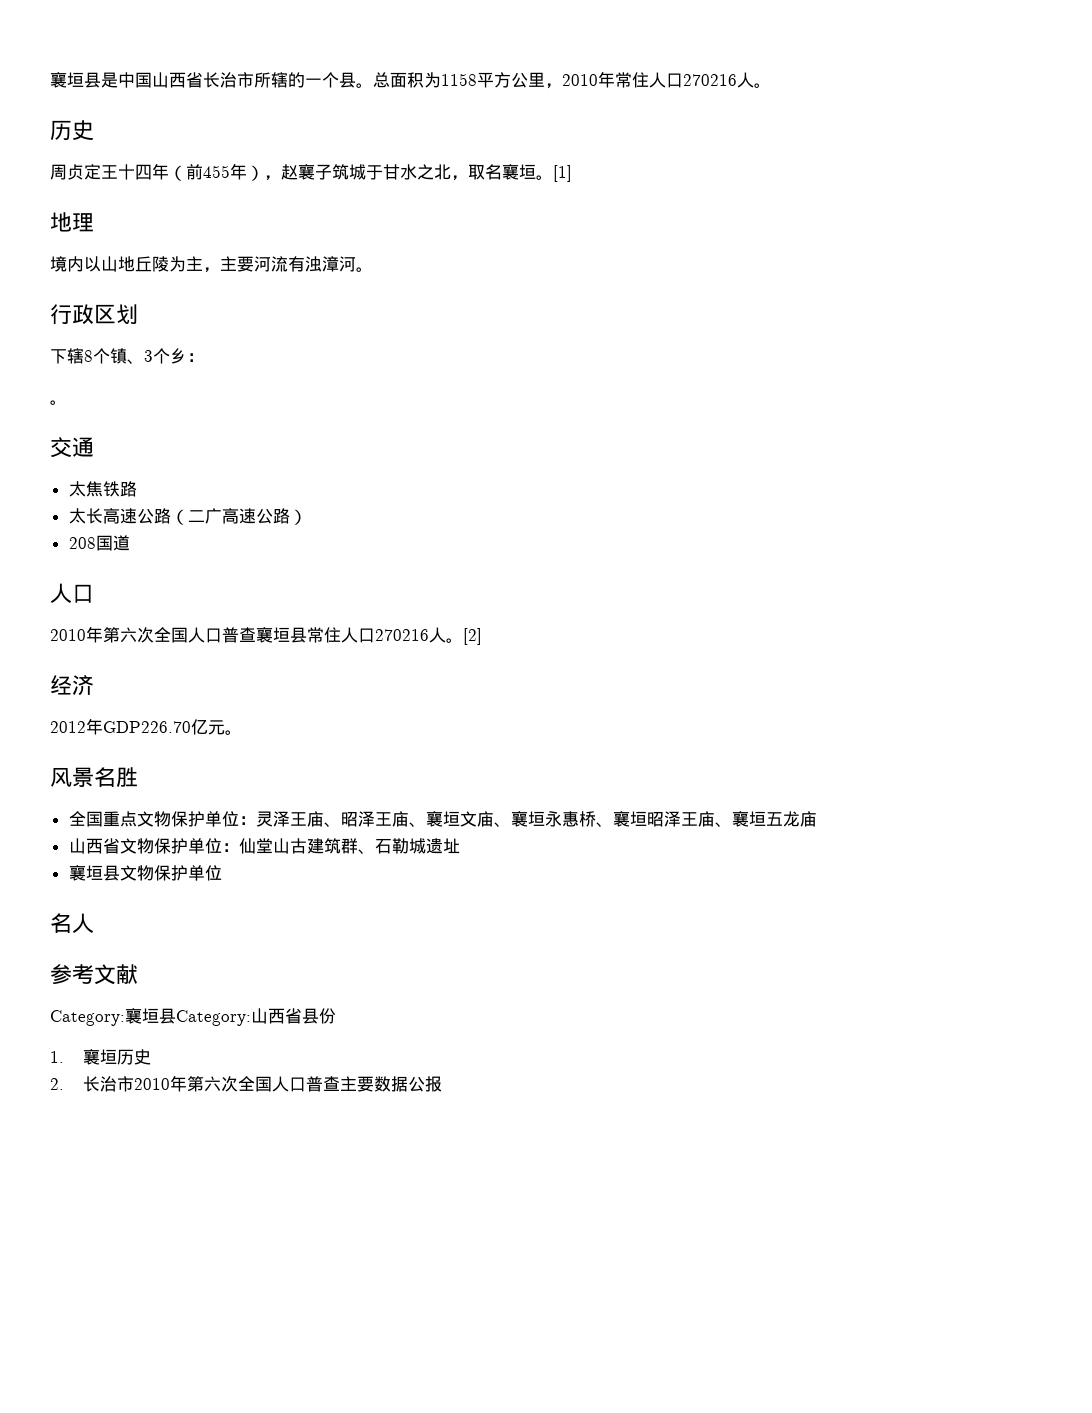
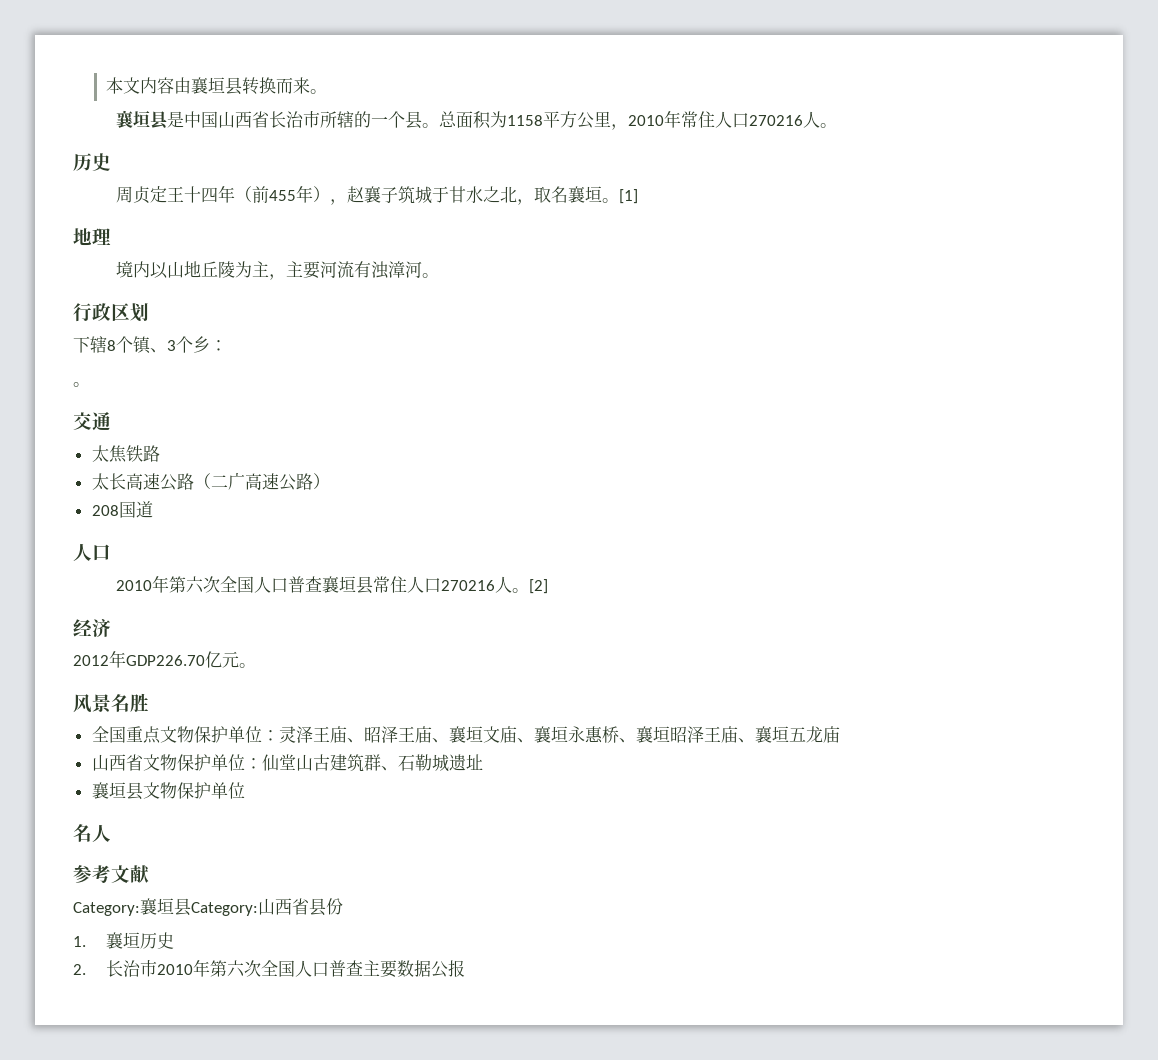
+ 本文内容由襄垣县转换而来。

